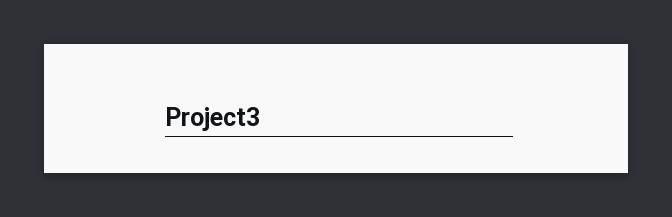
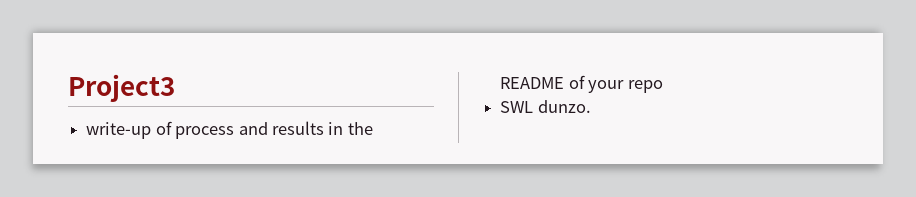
+ write-up of process and results in the README of your repo
+ SWL dunzo.

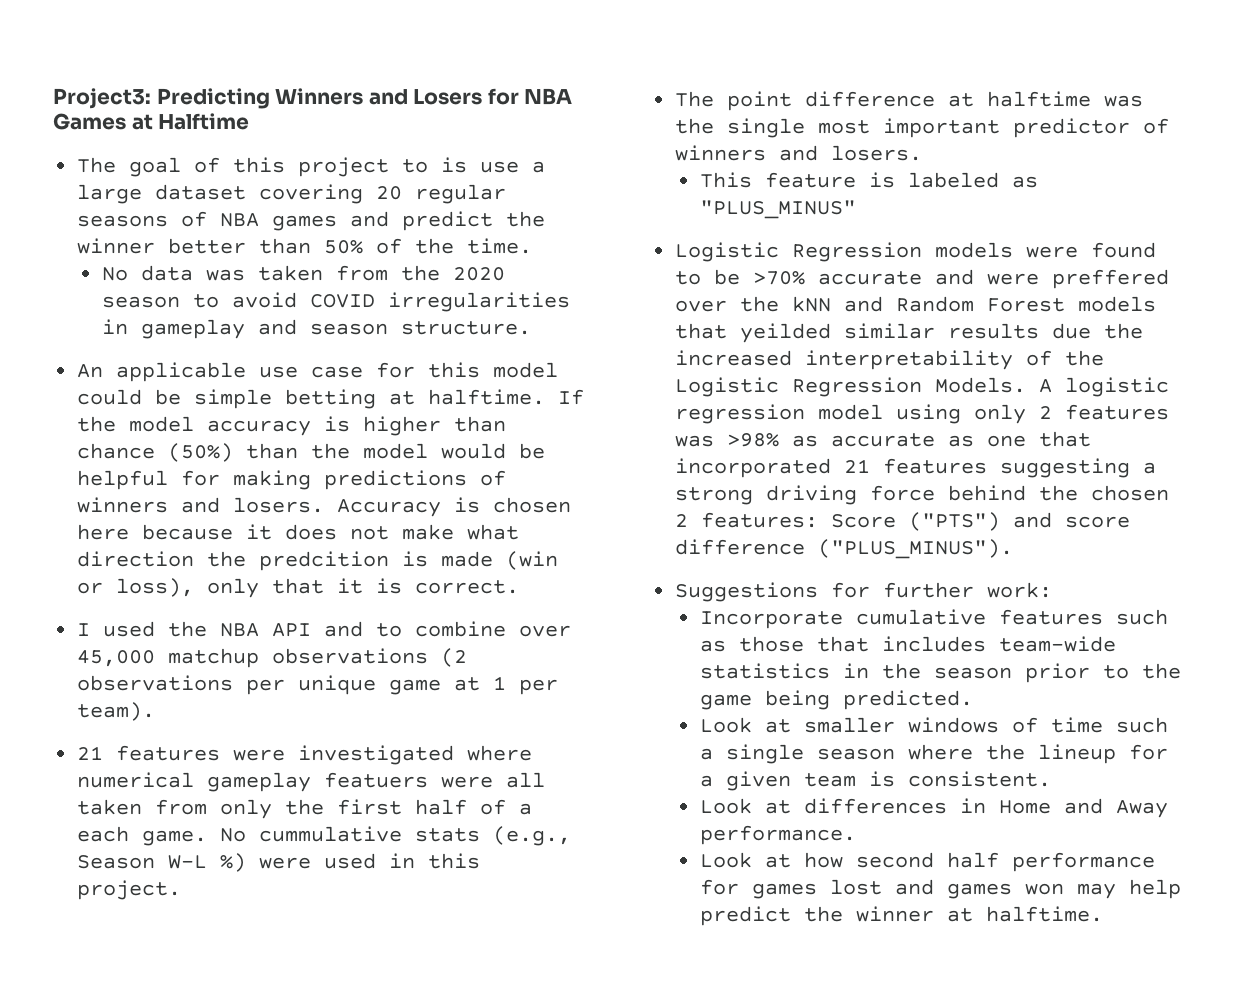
- Project3
- write-up of process and results in the README of your repo
- SWL dunzo.
+ Project3: Predicting Winners and Losers for NBA Games at Halftime
+ The goal of this project to is use a large dataset covering 20 regular seasons of NBA games and predict the winner better than 50% of the time.
+ No data was taken from the 2020 season to avoid COVID irregularities in gameplay and season structure.
+ An applicable use case for this model could be simple betting at halftime. If the model accuracy is higher than chance (50%) than the model would be helpful for making predictions of winners and losers. Accuracy is chosen here because it does not make what direction the predcition is made (win or loss), only that it is correct.
+ I used the NBA API and to combine over 45,000 matchup observations (2 observations per unique game at 1 per team).
+ 21 features were investigated where numerical gameplay featuers were all taken from only the first half of a each game. No cummulative stats (e.g., Season W-L %) were used in this project.
+ The point difference at halftime was the single most important predictor of winners and losers.
+ This feature is labeled as "PLUS_MINUS"
+ Logistic Regression models were found to be >70% accurate and were preffered over the kNN and Random Forest models that yeilded similar results due the increased interpretability of the Logistic Regression Models. A logistic regression model using only 2 features was >98% as accurate as one that incorporated 21 features suggesting a strong driving force behind the chosen 2 features: Score ("PTS") and score difference ("PLUS_MINUS").
+ Suggestions for further work:
+ Incorporate cumulative features such as those that includes team-wide statistics in the season prior to the game being predicted.
+ Look at smaller windows of time such a single season where the lineup for a given team is consistent.
+ Look at differences in Home and Away performance.
+ Look at how second half performance for games lost and games won may help predict the winner at halftime.

